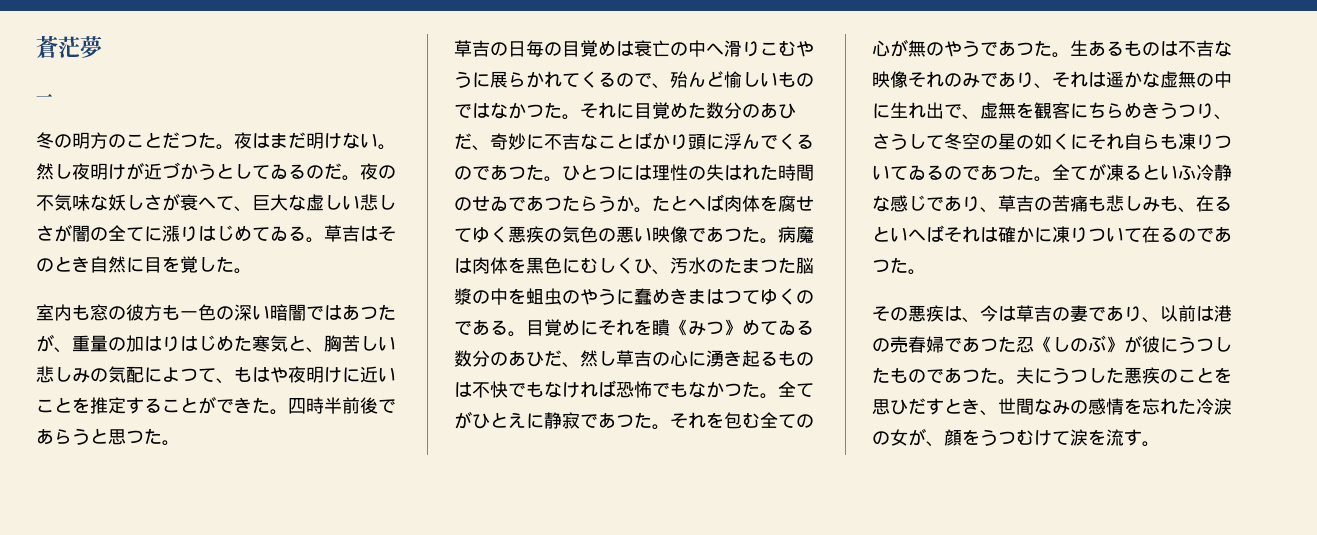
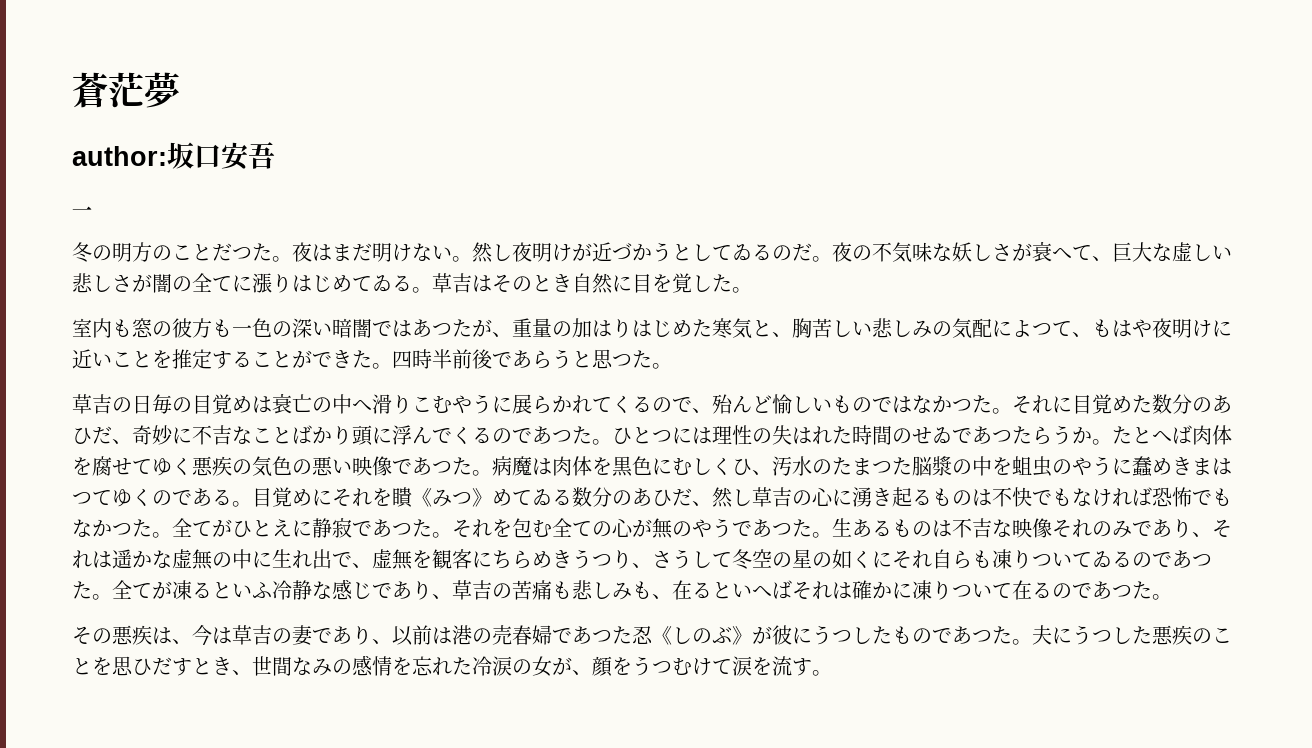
+ author:坂口安吾

